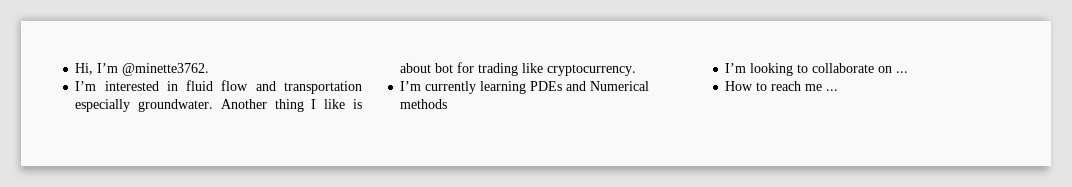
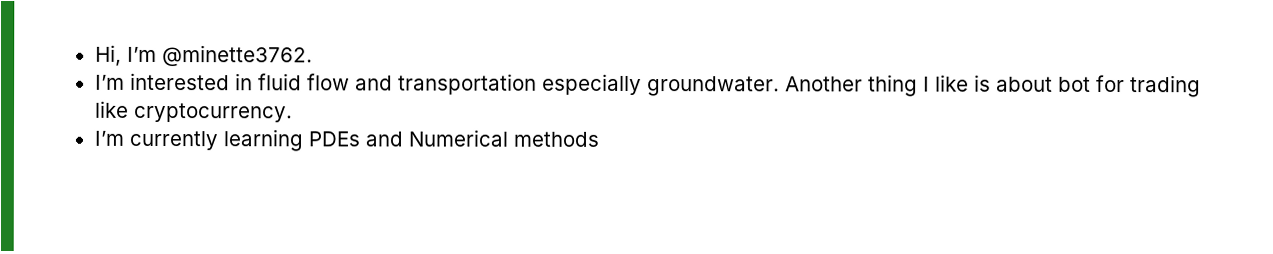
- I’m looking to collaborate on ...
- How to reach me ...

